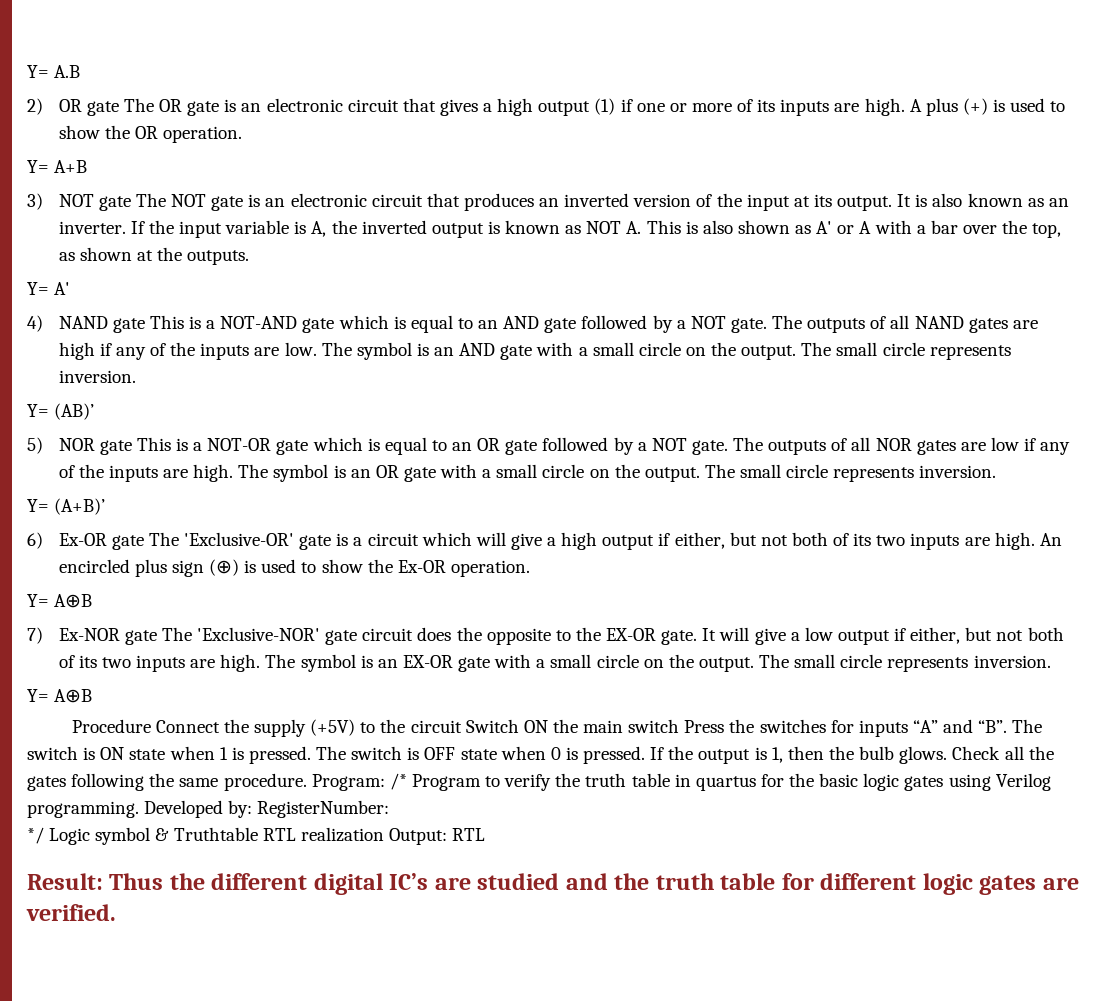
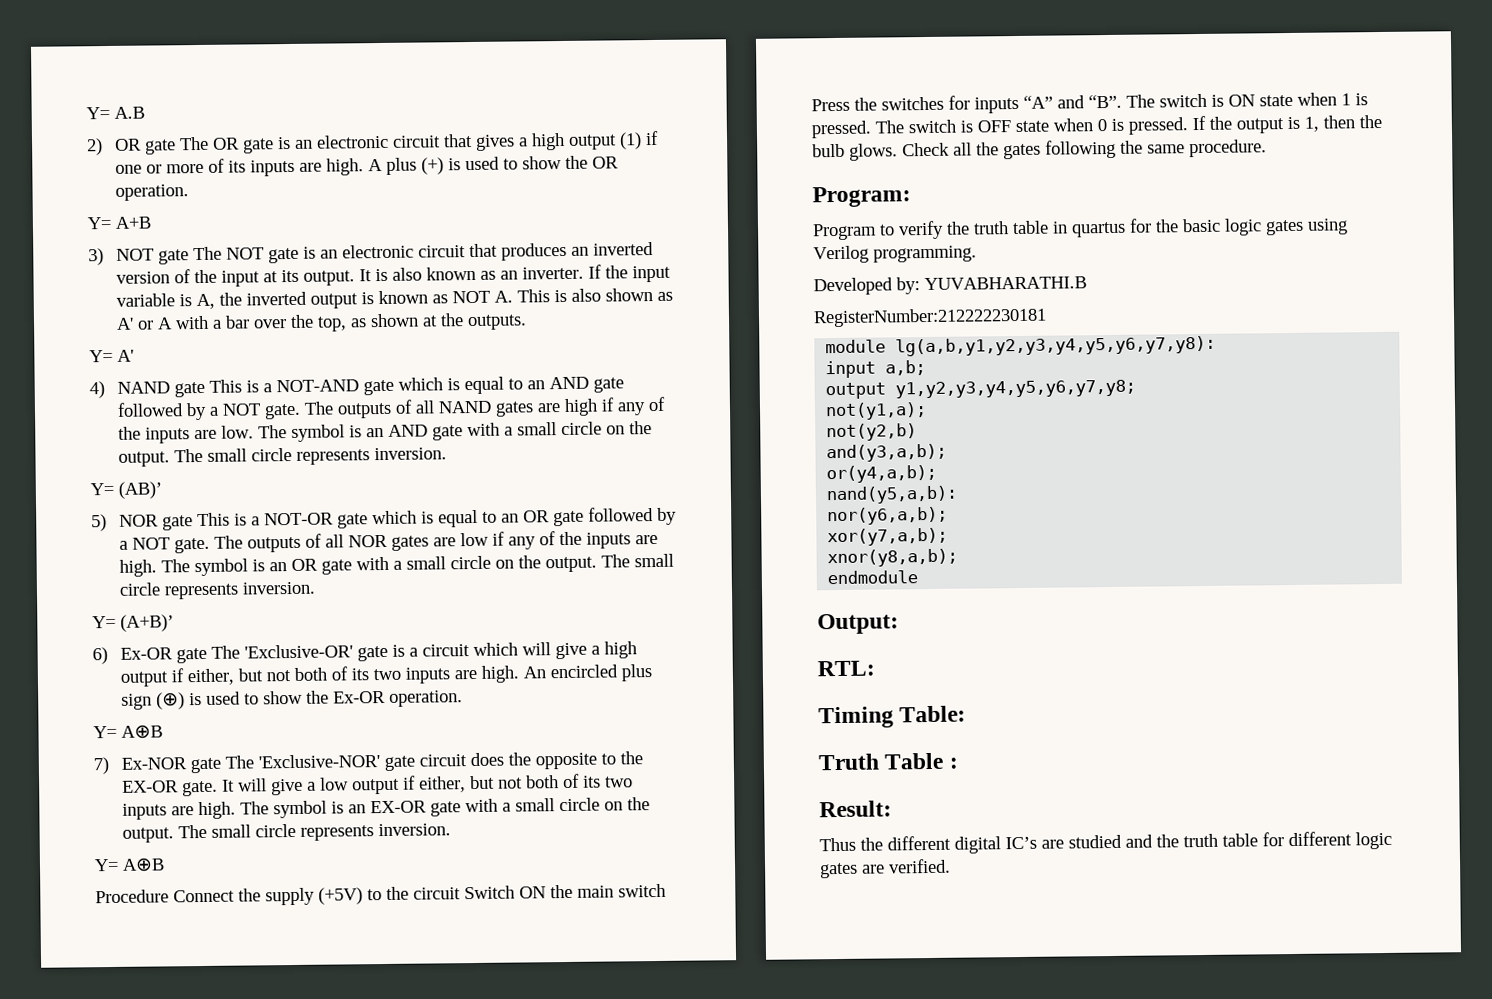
- Check all the gates following the same procedure. Program: /* Program to verify the truth table in quartus for the basic logic gates using Verilog programming. Developed by: RegisterNumber:
- */ Logic symbol & Truthtable RTL realization Output: RTL
+ Check all the gates following the same procedure.
+ Program:
+ Program to verify the truth table in quartus for the basic logic gates using Verilog programming.
+ Developed by: YUVABHARATHI.B
+ RegisterNumber:212222230181
+ module lg(a,b,y1,y2,y3,y4,y5,y6,y7,y8):
+ input a,b;
+ output y1,y2,y3,y4,y5,y6,y7,y8;
+ not(y1,a);
+ not(y2,b)
+ and(y3,a,b);
+ or(y4,a,b);
+ nand(y5,a,b):
+ nor(y6,a,b);
+ xor(y7,a,b);
+ xnor(y8,a,b);
+ endmodule
+ Output:
+ RTL:
+ Timing Table:
+ Truth Table :
- Result: Thus the different digital IC’s are studied and the truth table for different logic gates are verified.
+ Result:
+ Thus the different digital IC’s are studied and the truth table for different logic gates are verified.

